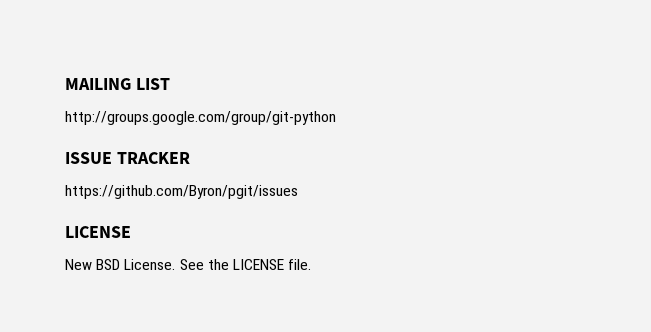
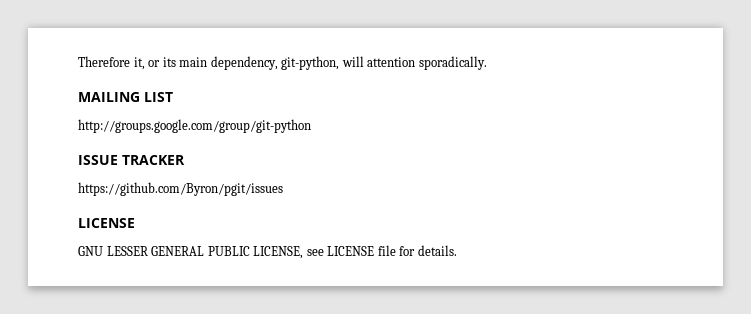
+ Therefore it, or its main dependency, git-python, will attention sporadically.
- New BSD License. See the LICENSE file.
+ GNU LESSER GENERAL PUBLIC LICENSE, see LICENSE file for details.

